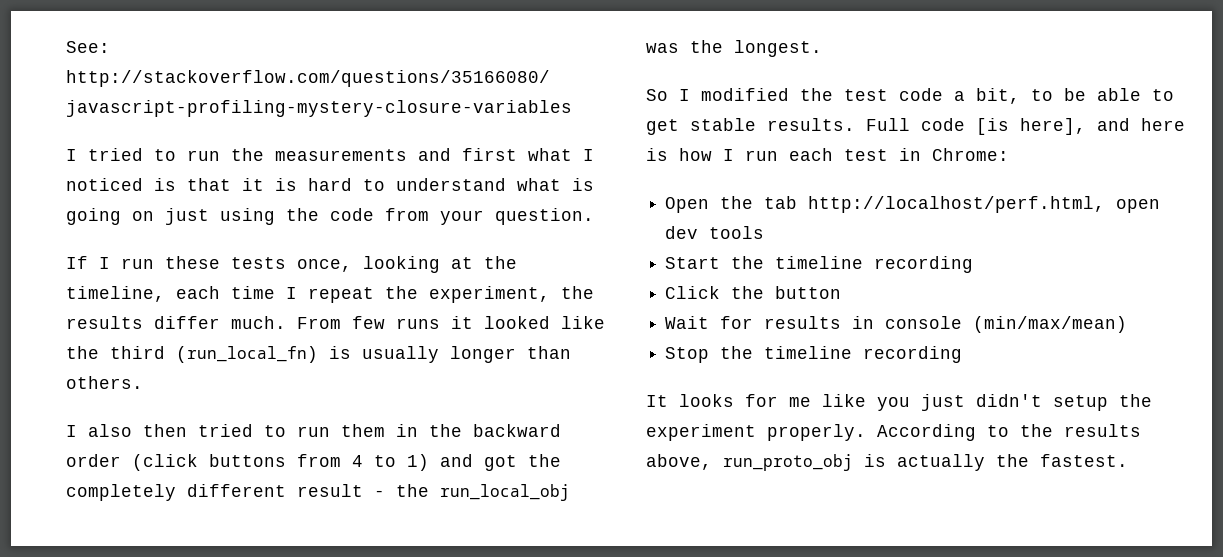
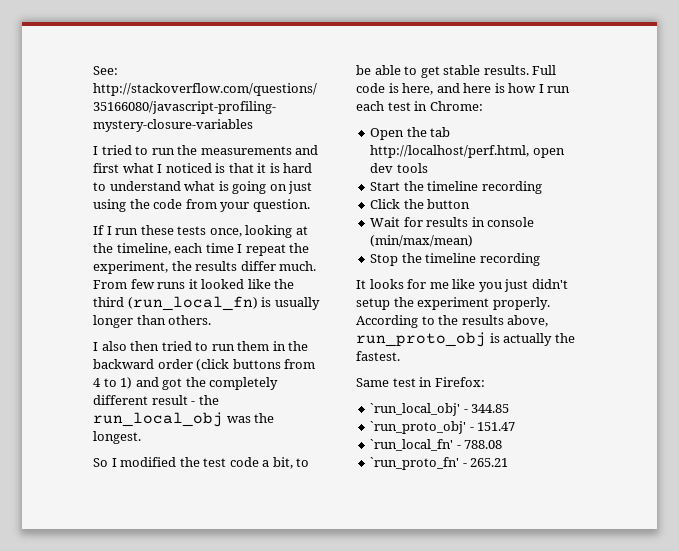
- Full code [is here], and here is how I run each test in Chrome:
+ Full code is here, and here is how I run each test in Chrome:
+ Same test in Firefox:
+ `run_local_obj' - 344.85
+ `run_proto_obj' - 151.47
+ `run_local_fn' - 788.08
+ `run_proto_fn' - 265.21

